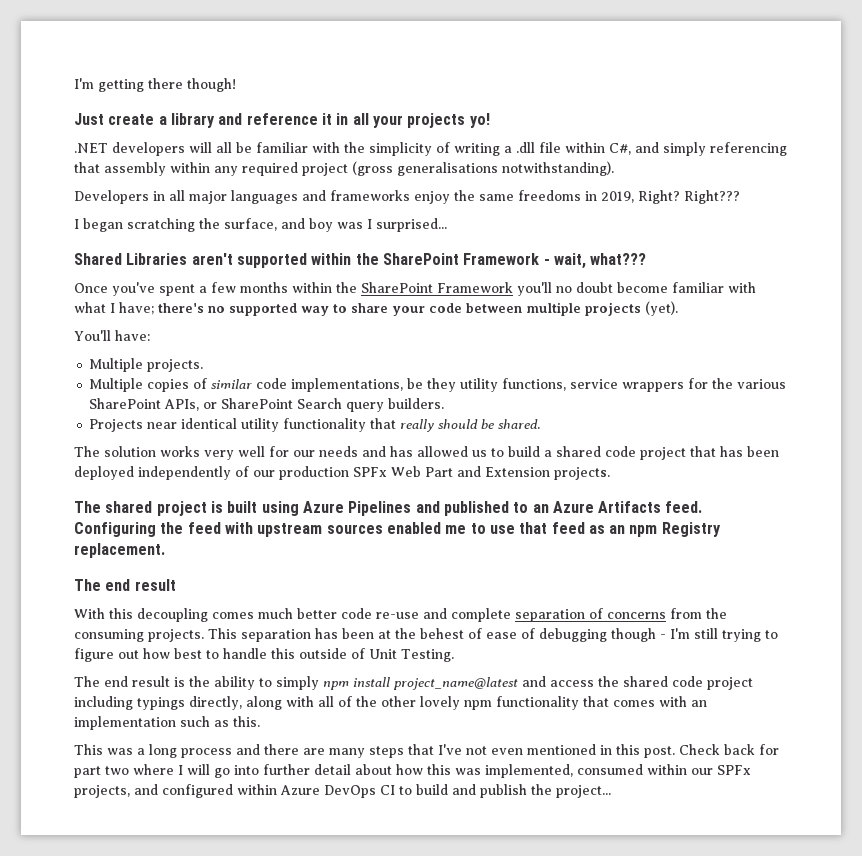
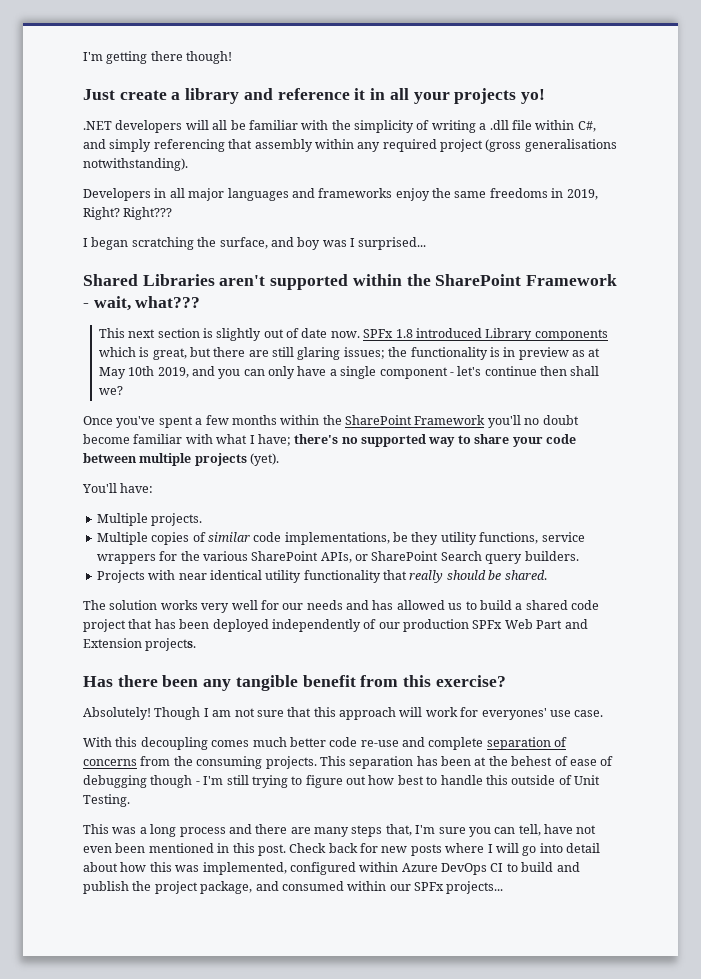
+ This next section is slightly out of date now. SPFx 1.8 introduced Library components which is great, but there are still glaring issues; the functionality is in preview as at May 10th 2019, and you can only have a single component - let's continue then shall we?
- Projects near identical utility functionality that really should be shared.
+ Projects with near identical utility functionality that really should be shared.
- The shared project is built using Azure Pipelines and published to an Azure Artifacts feed. Configuring the feed with upstream sources enabled me to use that feed as an npm Registry replacement.
- The end result
+ Has there been any tangible benefit from this exercise?
+ Absolutely! Though I am not sure that this approach will work for everyones' use case.
- The end result is the ability to simply npm install project_name@latest and access the shared code project including typings directly, along with all of the other lovely npm functionality that comes with an implementation such as this.
- This was a long process and there are many steps that I've not even mentioned in this post.
+ This was a long process and there are many steps that, I'm sure you can tell, have not even been mentioned in this post.
- Check back for part two where I will go into further detail about how this was implemented, consumed within our SPFx projects, and configured within Azure DevOps CI to build and publish the project...
+ Check back for new posts where I will go into detail about how this was implemented, configured within Azure DevOps CI to build and publish the project package, and consumed within our SPFx projects...

